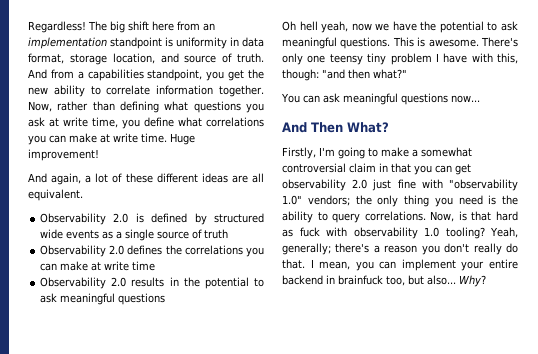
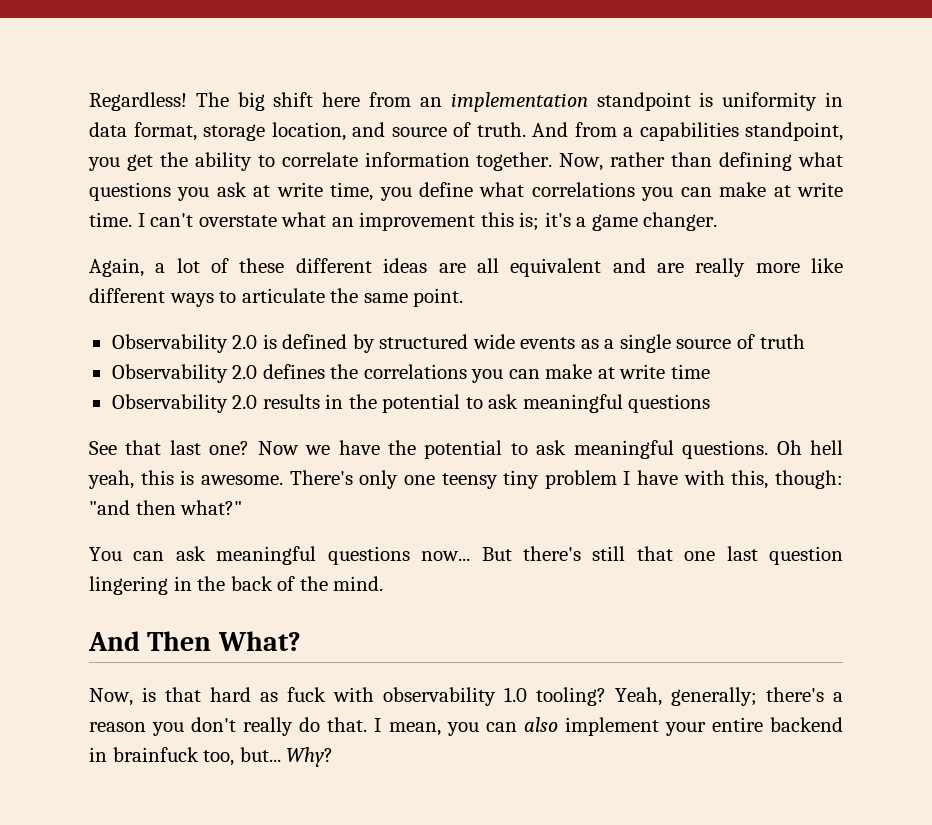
- And from a capabilities standpoint, you get the new ability to correlate information together.
+ And from a capabilities standpoint, you get the ability to correlate information together.
- Huge improvement!
- And again, a lot of these different ideas are all equivalent.
+ I can't overstate what an improvement this is; it's a game changer.
+ Again, a lot of these different ideas are all equivalent and are really more like different ways to articulate the same point.
- Oh hell yeah, now we have the potential to ask meaningful questions.
+ See that last one? Now we have the potential to ask meaningful questions.
- This is awesome.
+ Oh hell yeah, this is awesome.
- You can ask meaningful questions now...
+ You can ask meaningful questions now... But there's still that one last question lingering in the back of the mind.
  And Then What?
- Firstly, I'm going to make a somewhat controversial claim in that you can get observability 2.0 just fine with "observability 1.0" vendors; the only thing you need is the ability to query correlations. Now, is that hard as fuck with observability 1.0 tooling?
+ Now, is that hard as fuck with observability 1.0 tooling?
- I mean, you can implement your entire backend in brainfuck too, but also...
+ I mean, you can also implement your entire backend in brainfuck too, but...

